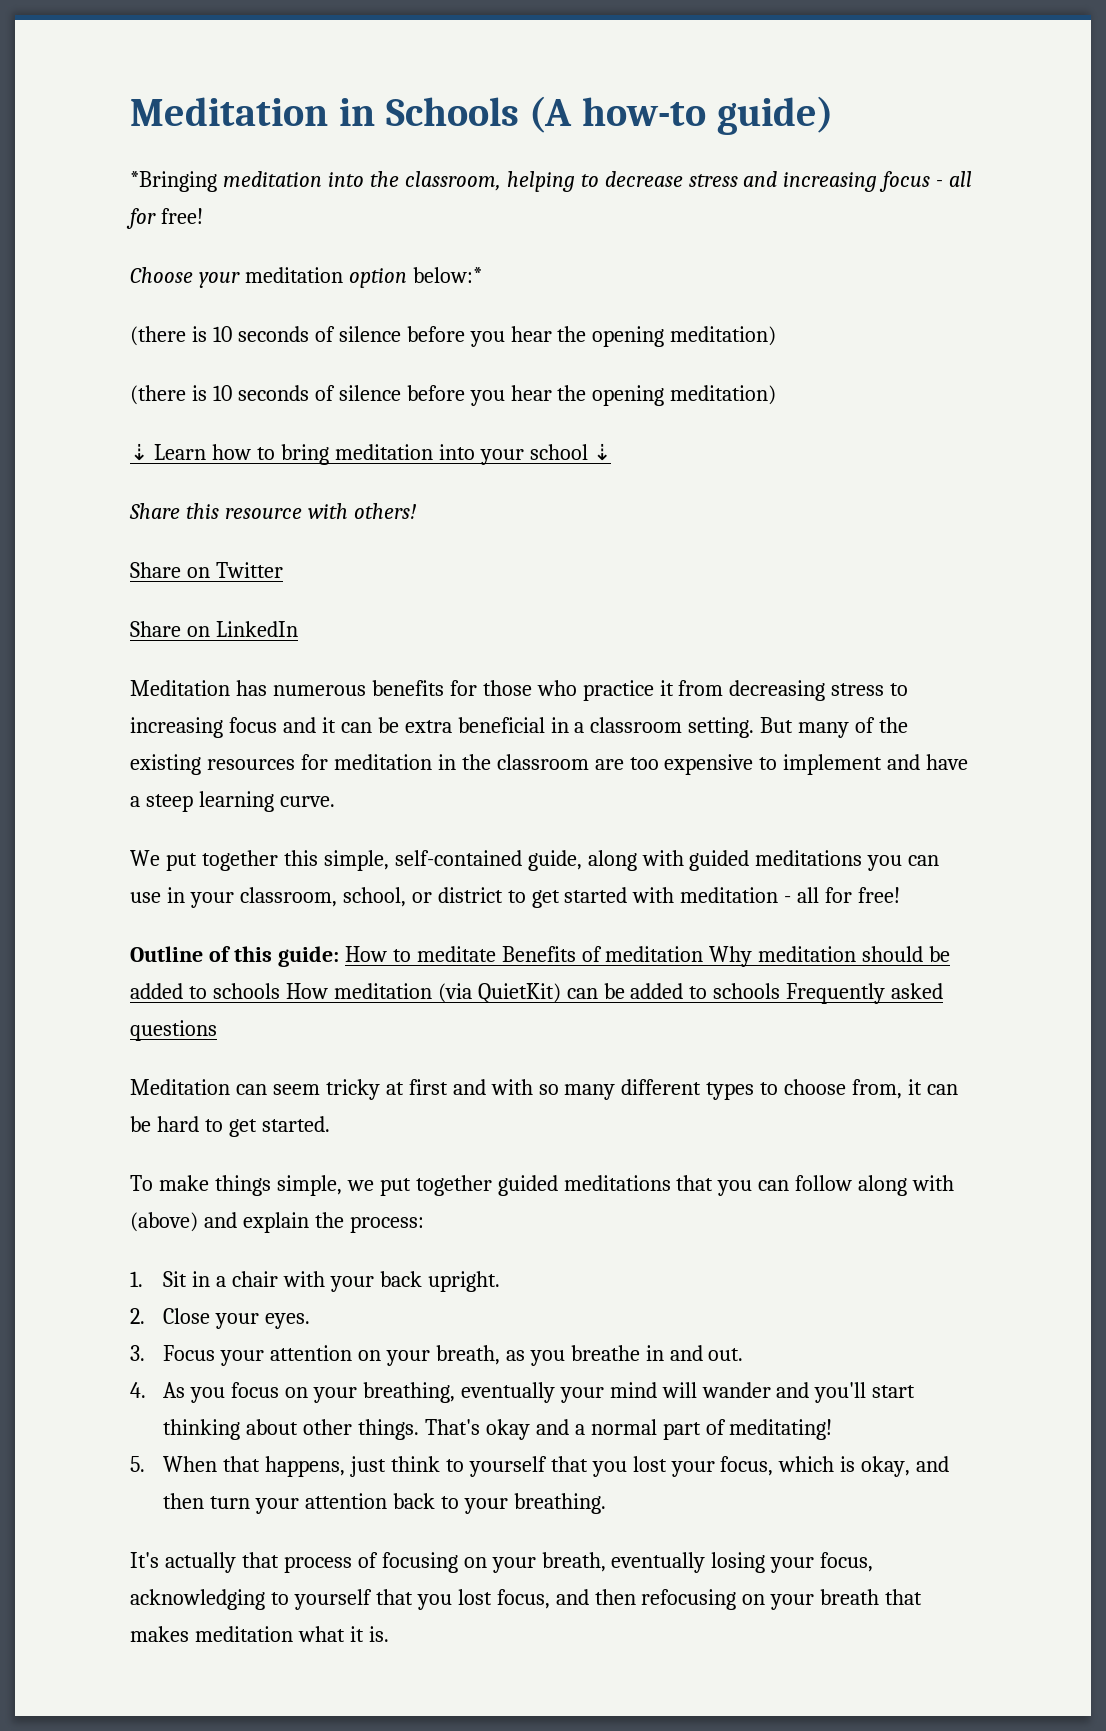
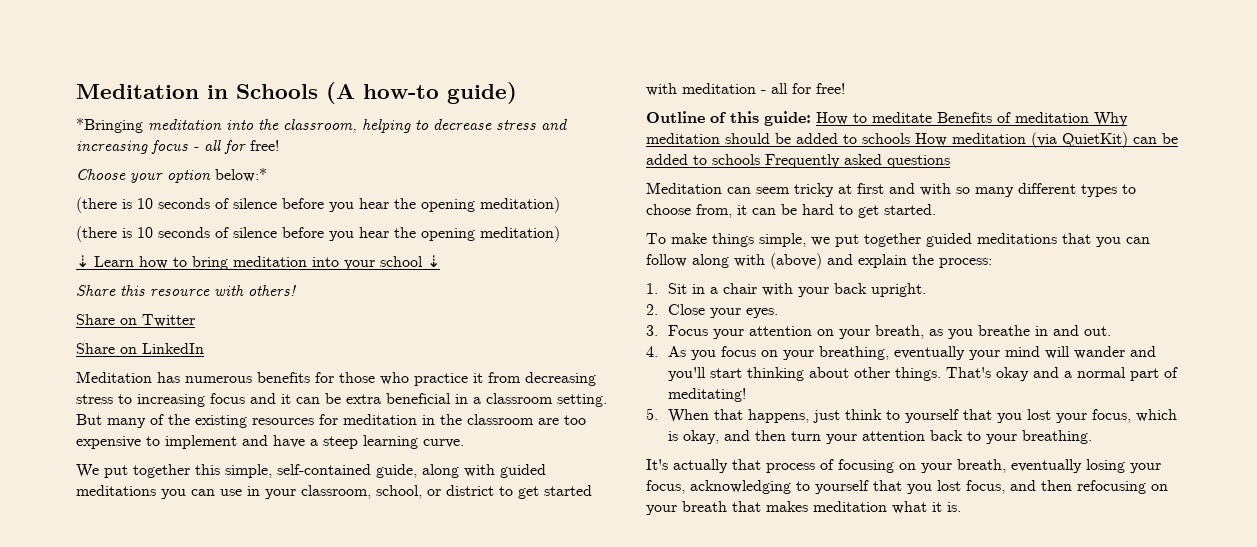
- Choose your meditation option below:*
+ Choose your option below:*

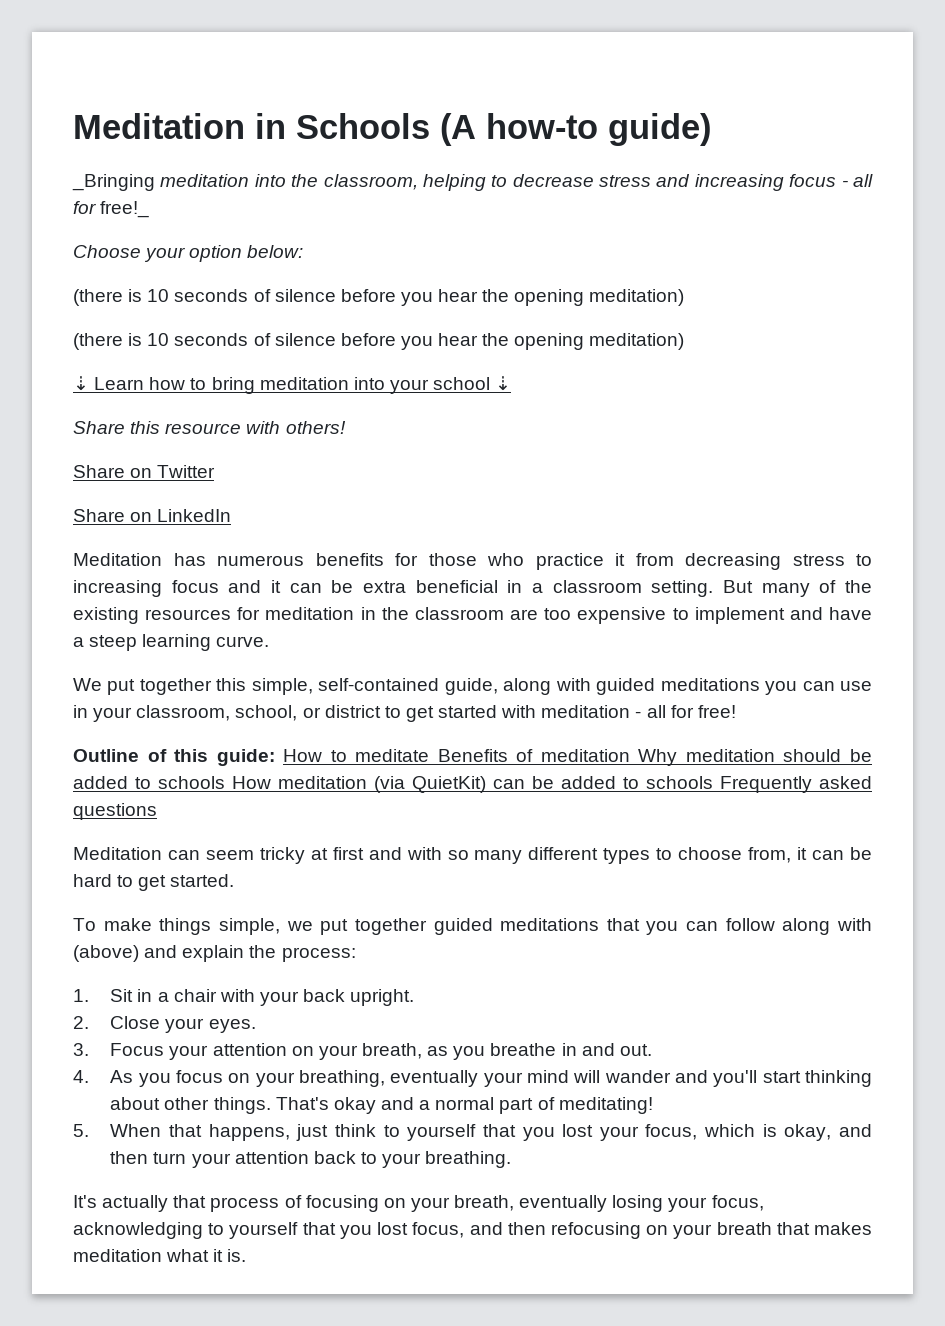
- *Bringing meditation into the classroom, helping to decrease stress and increasing focus - all for free!
+ _Bringing meditation into the classroom, helping to decrease stress and increasing focus - all for free!_
- Choose your option below:*
+ Choose your option below:

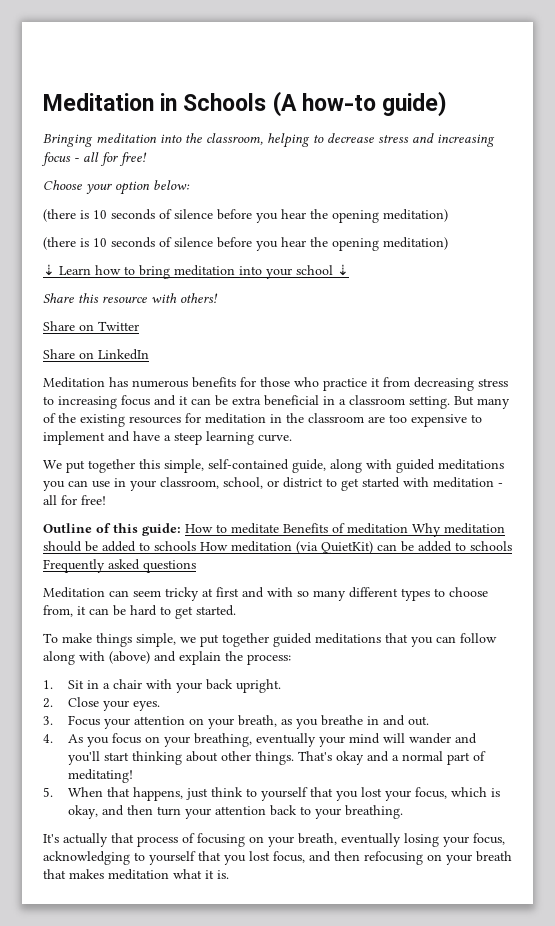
- _Bringing meditation into the classroom, helping to decrease stress and increasing focus - all for free!_
+ Bringing meditation into the classroom, helping to decrease stress and increasing focus - all for free!

